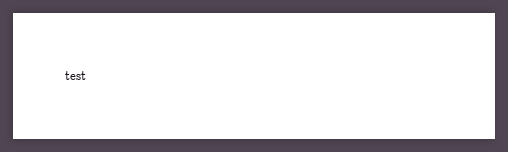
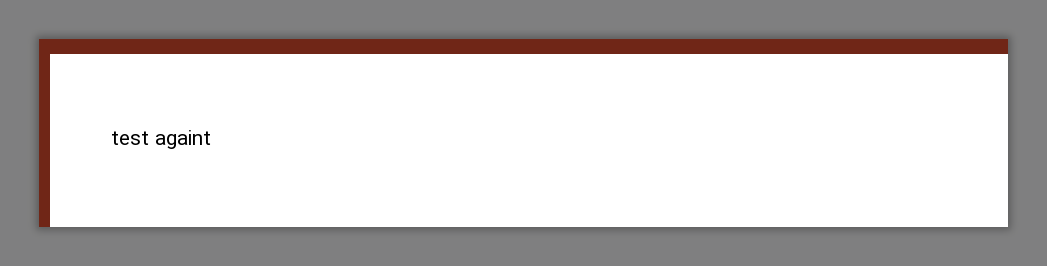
- test
+ test againt

